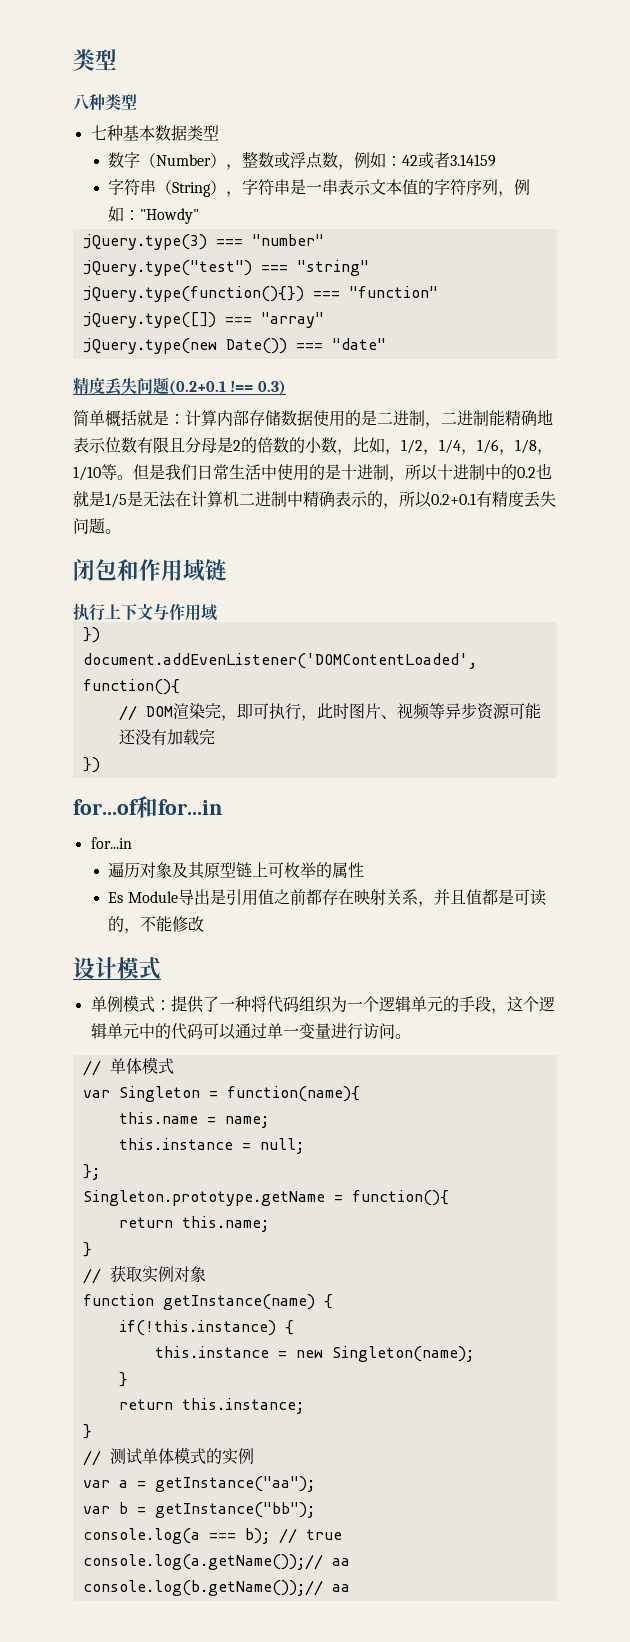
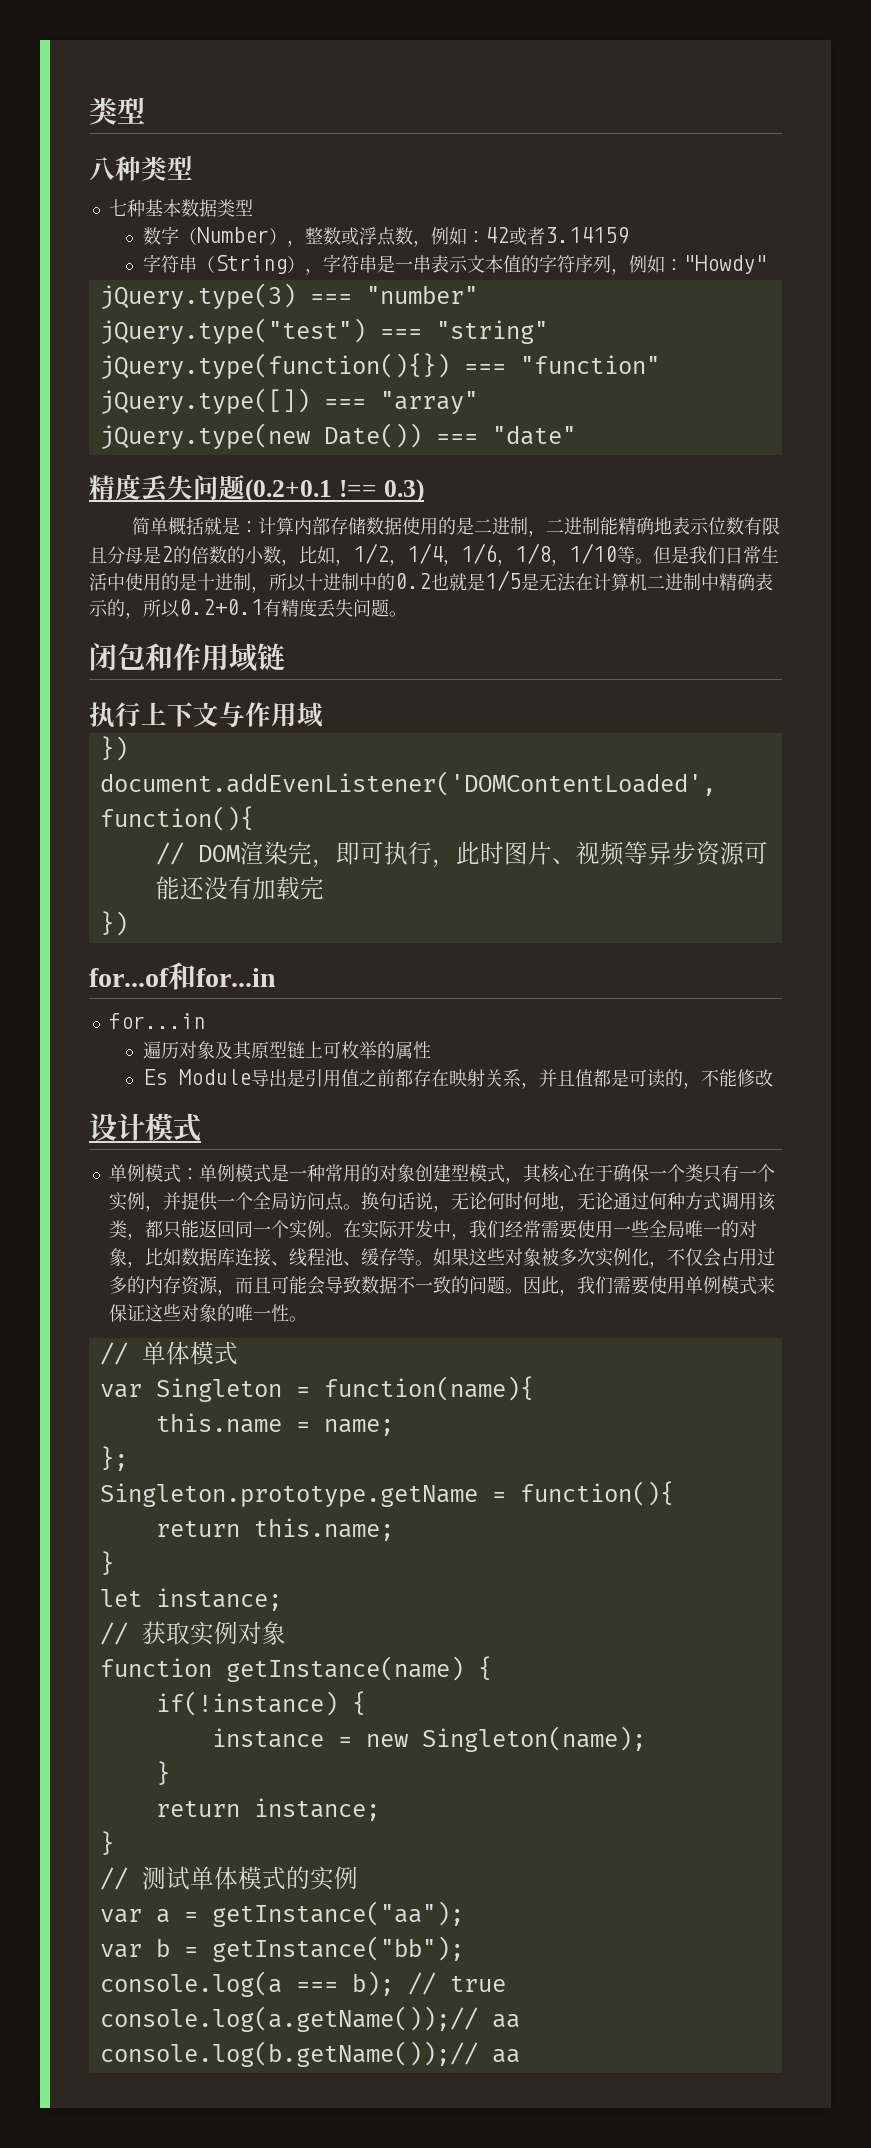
- 单例模式：提供了一种将代码组织为一个逻辑单元的手段，这个逻辑单元中的代码可以通过单一变量进行访问。
+ 单例模式：单例模式是一种常用的对象创建型模式，其核心在于确保一个类只有一个实例，并提供一个全局访问点。换句话说，无论何时何地，无论通过何种方式调用该类，都只能返回同一个实例。在实际开发中，我们经常需要使用一些全局唯一的对象，比如数据库连接、线程池、缓存等。如果这些对象被多次实例化，不仅会占用过多的内存资源，而且可能会导致数据不一致的问题。因此，我们需要使用单例模式来保证这些对象的唯一性。
- this.instance = null;
+ let instance;
- if(!this.instance) {
- this.instance = new Singleton(name);
+ if(!instance) {
+ instance = new Singleton(name);
- return this.instance;
+ return instance;

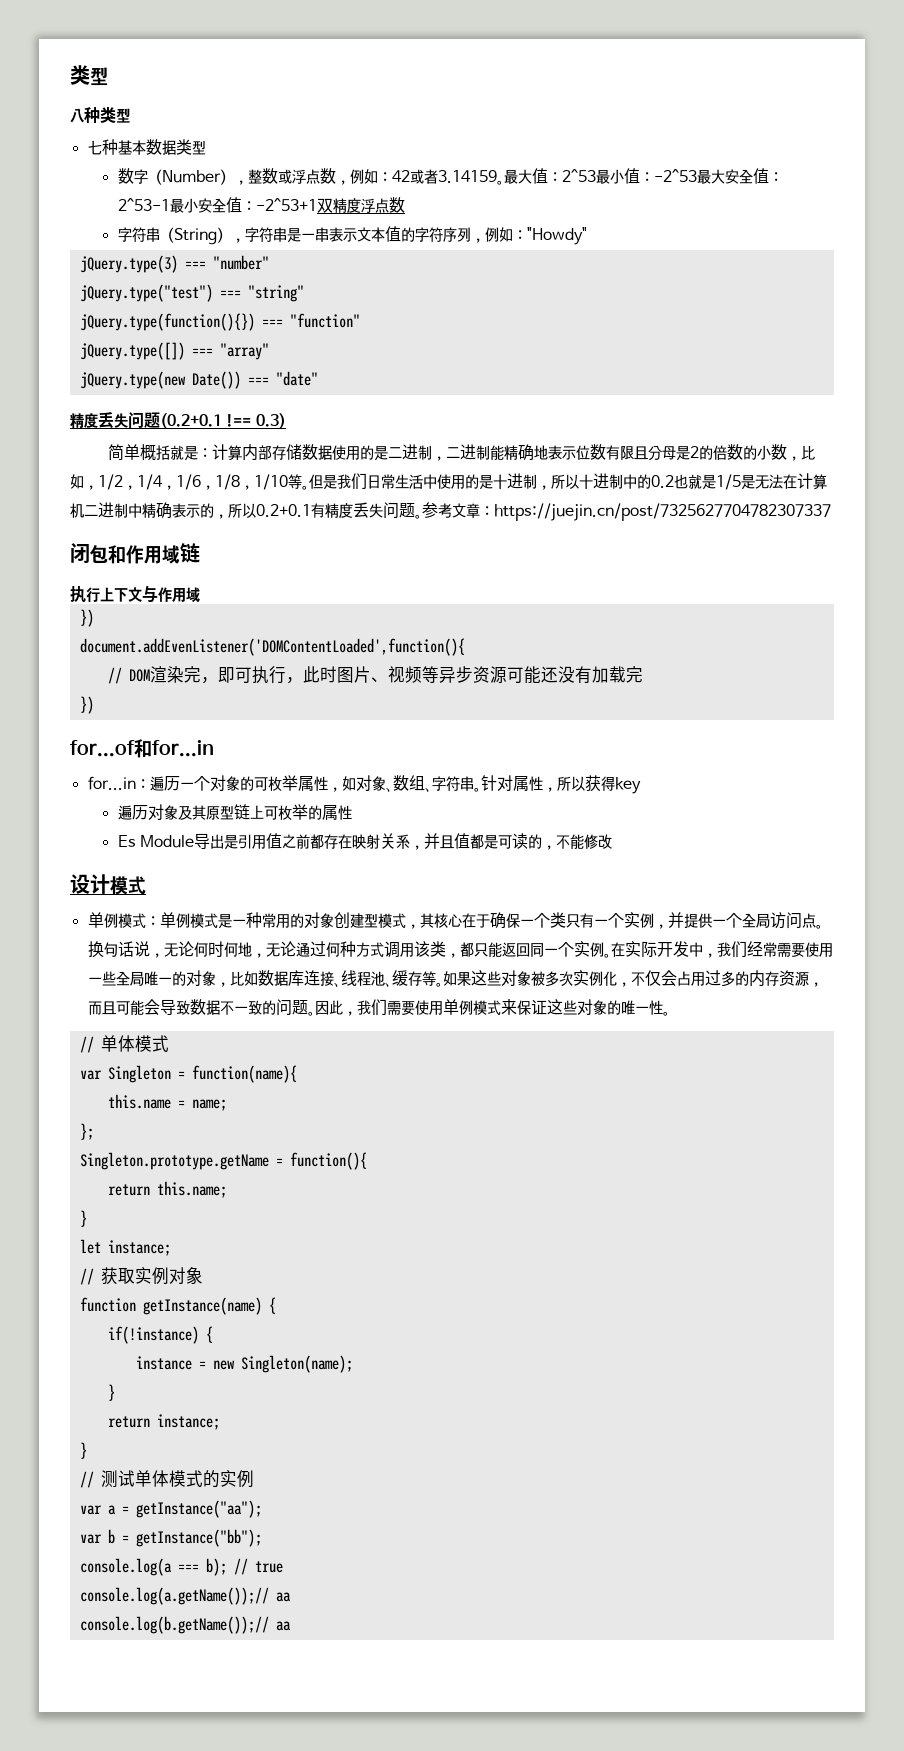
- 数字（Number），整数或浮点数，例如：42或者3.14159
+ 数字（Number），整数或浮点数，例如：42或者3.14159。最大值：2^53最小值：-2^53最大安全值：2^53-1最小安全值：-2^53+1双精度浮点数
+ 参考文章：https://juejin.cn/post/7325627704782307337
  for...of和for...in
- for...in
+ for...in：遍历一个对象的可枚举属性，如对象、数组、字符串。针对属性，所以获得key

